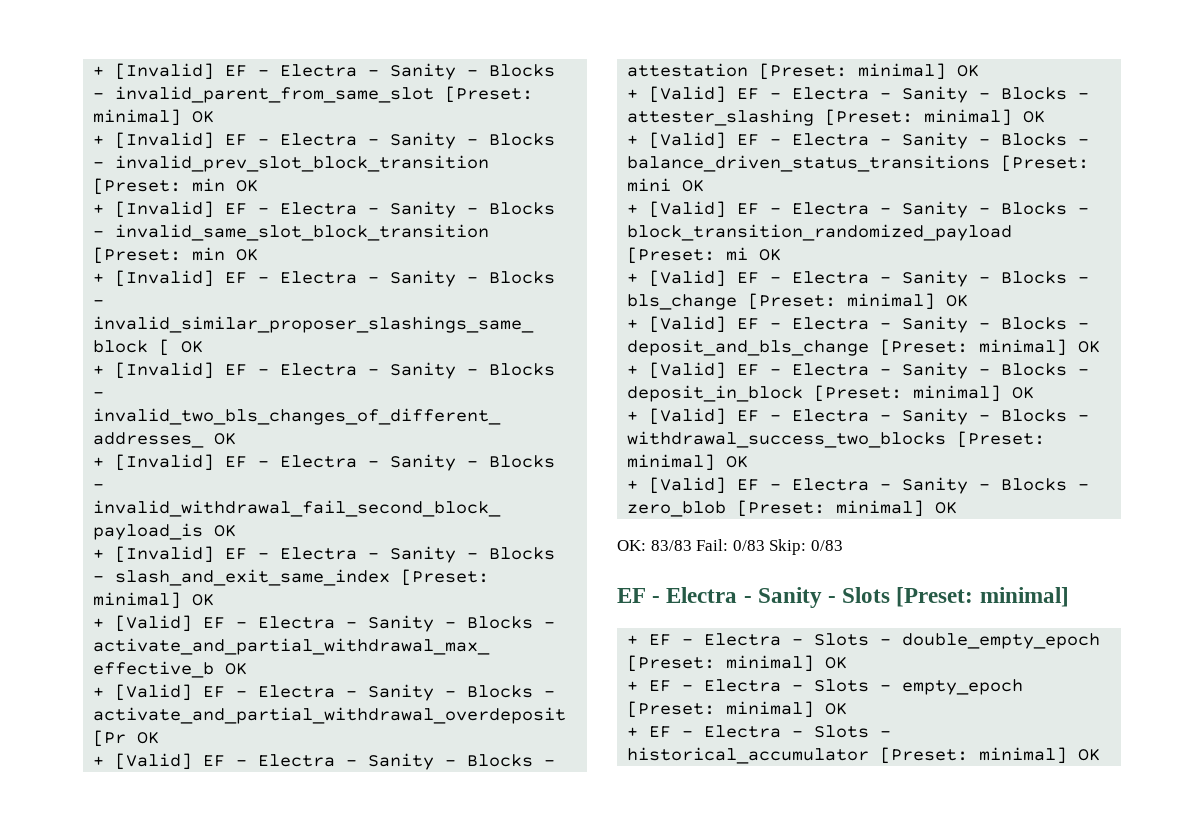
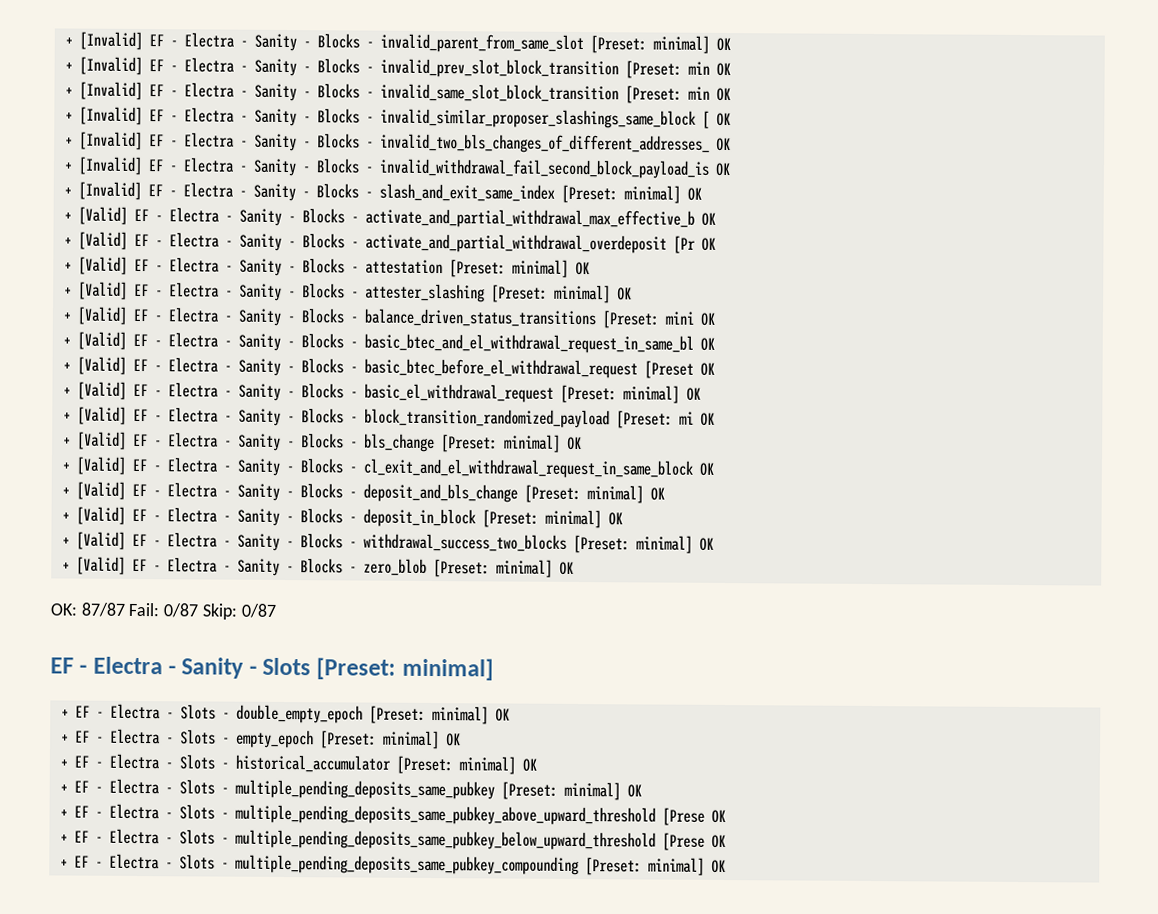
+ + [Valid] EF - Electra - Sanity - Blocks - basic_btec_and_el_withdrawal_request_in_same_bl OK
+ + [Valid] EF - Electra - Sanity - Blocks - basic_btec_before_el_withdrawal_request [Preset OK
+ + [Valid] EF - Electra - Sanity - Blocks - basic_el_withdrawal_request [Preset: minimal] OK
+ + [Valid] EF - Electra - Sanity - Blocks - cl_exit_and_el_withdrawal_request_in_same_block OK
- OK: 83/83 Fail: 0/83 Skip: 0/83
+ OK: 87/87 Fail: 0/87 Skip: 0/87
+ + EF - Electra - Slots - multiple_pending_deposits_same_pubkey [Preset: minimal] OK
+ + EF - Electra - Slots - multiple_pending_deposits_same_pubkey_above_upward_threshold [Prese OK
+ + EF - Electra - Slots - multiple_pending_deposits_same_pubkey_below_upward_threshold [Prese OK
+ + EF - Electra - Slots - multiple_pending_deposits_same_pubkey_compounding [Preset: minimal] OK

